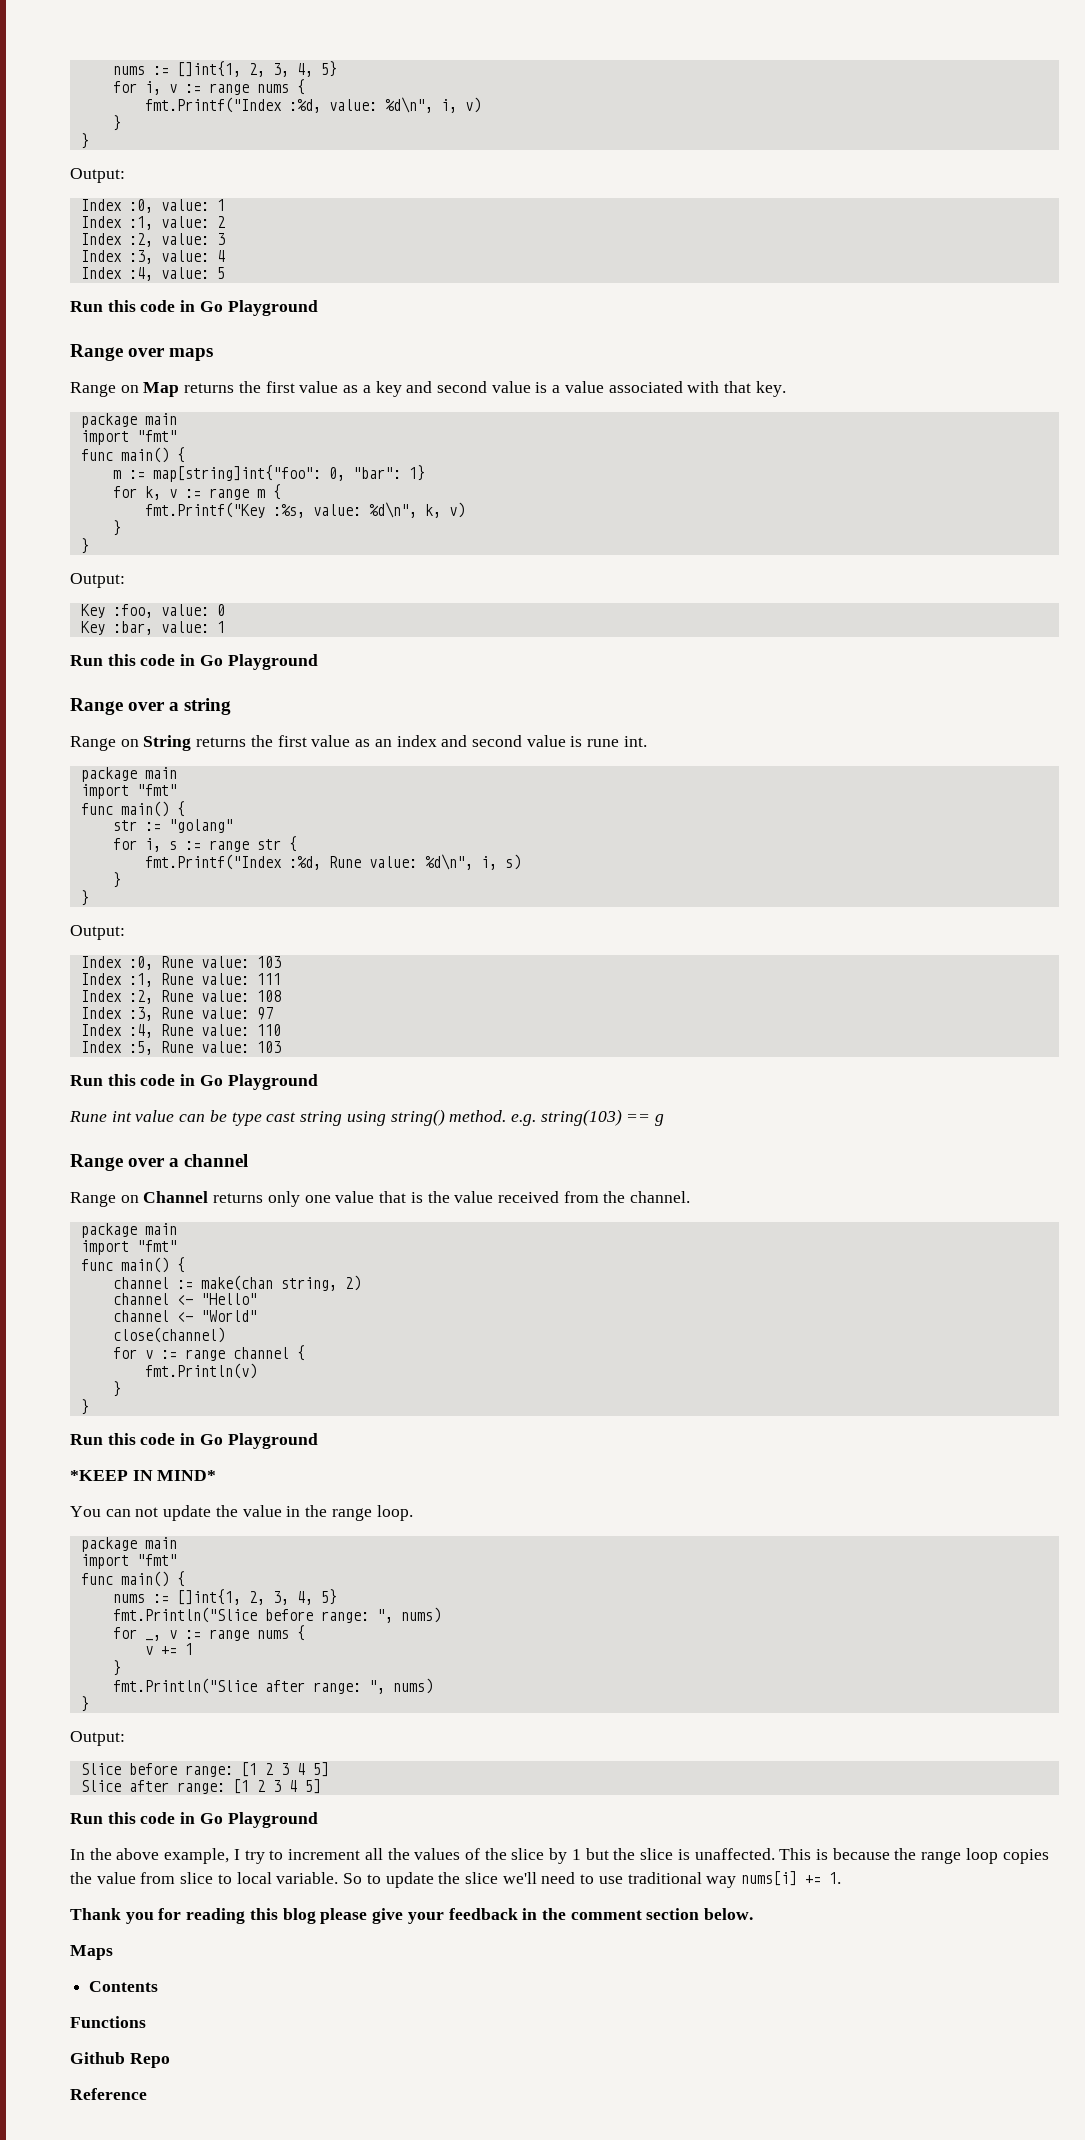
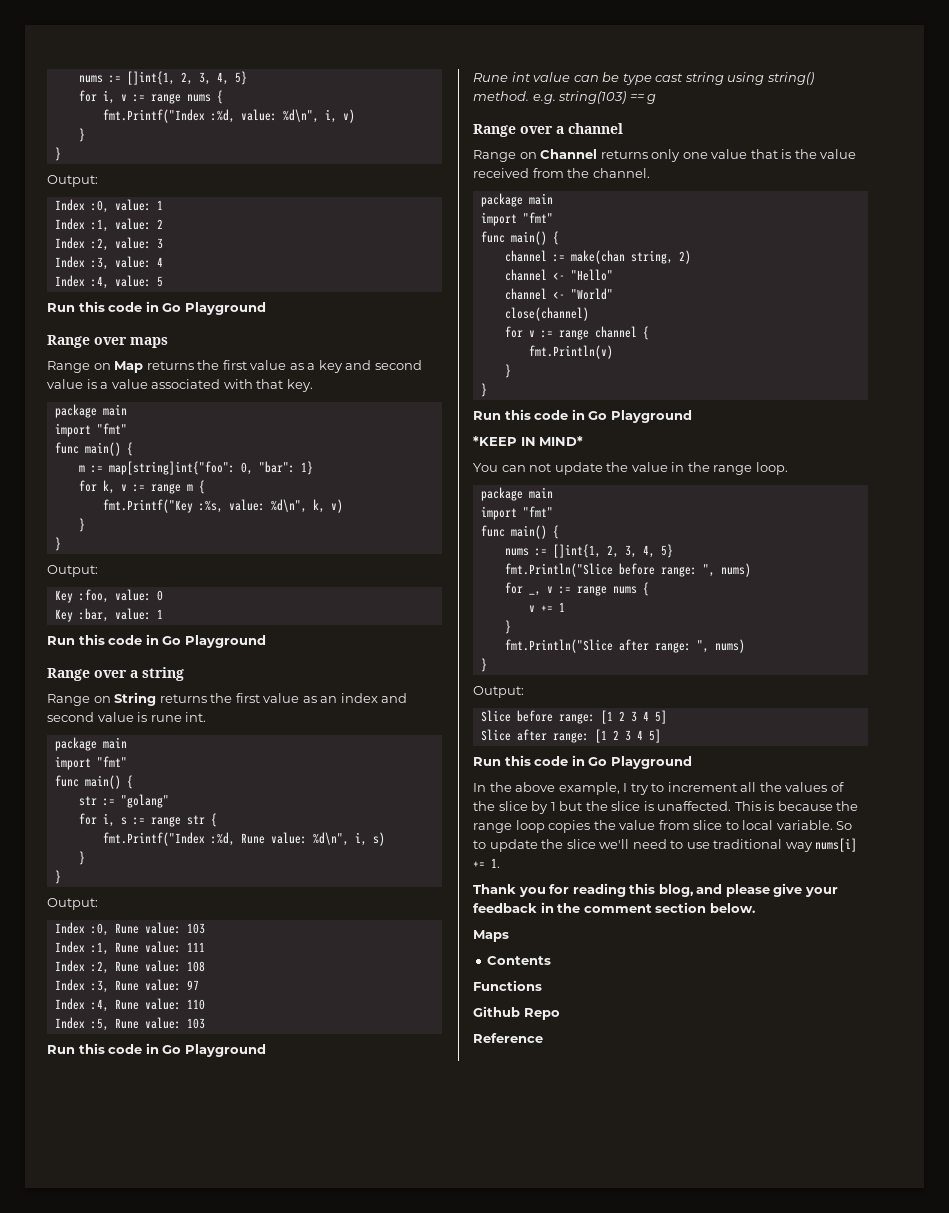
- Thank you for reading this blog please give your feedback in the comment section below.
+ Thank you for reading this blog, and please give your feedback in the comment section below.

